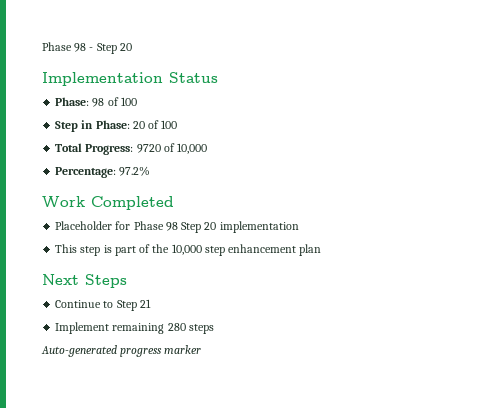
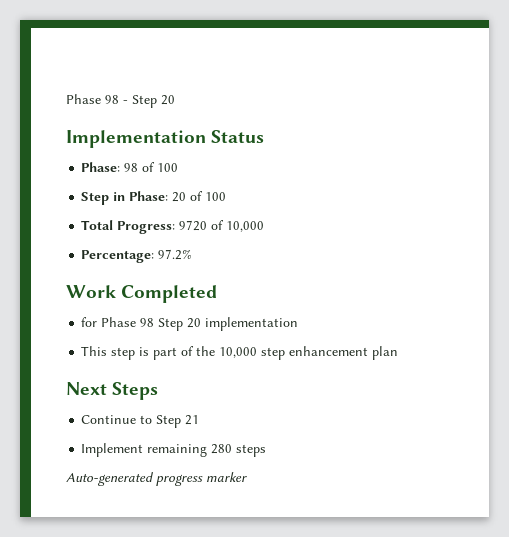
- Placeholder for Phase 98 Step 20 implementation
+ for Phase 98 Step 20 implementation

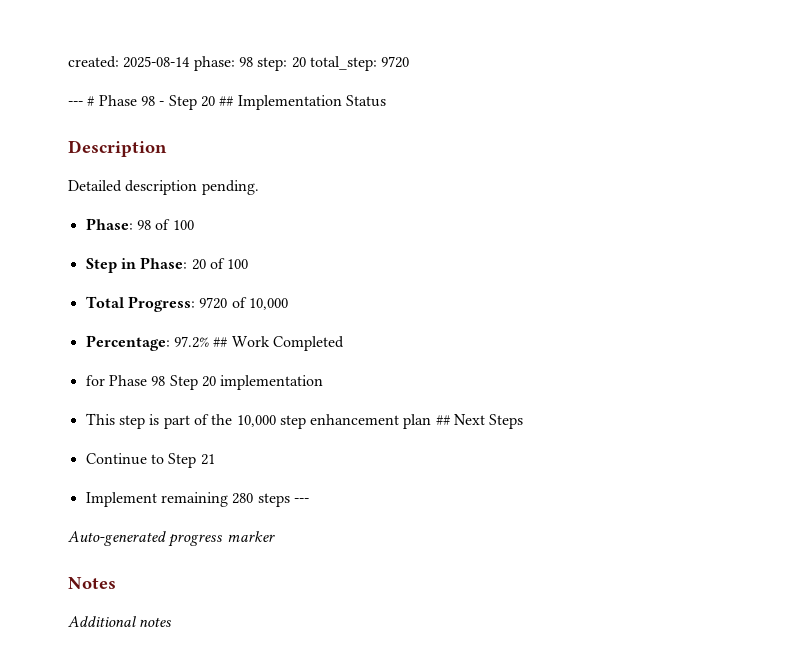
- Phase 98 - Step 20
- Implementation Status
+ created: 2025-08-14 phase: 98 step: 20 total_step: 9720
+ --- # Phase 98 - Step 20 ## Implementation Status
+ Description
+ Detailed description pending.
- Percentage: 97.2%
- Work Completed
+ Percentage: 97.2% ## Work Completed
- This step is part of the 10,000 step enhancement plan
- Next Steps
+ This step is part of the 10,000 step enhancement plan ## Next Steps
- Implement remaining 280 steps
+ Implement remaining 280 steps ---
+ Notes
+ Additional notes

